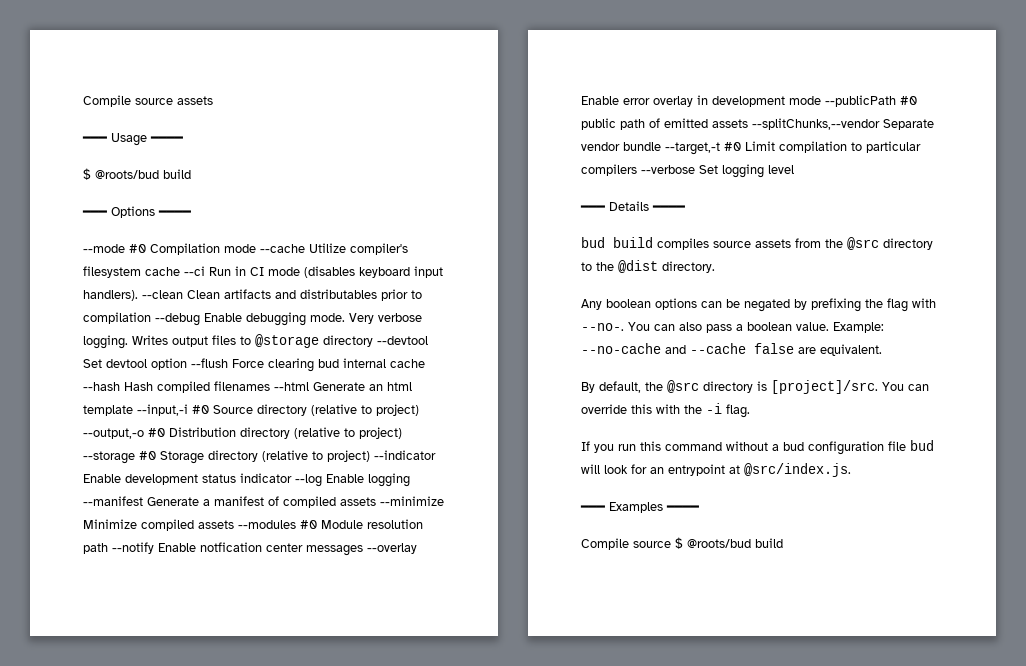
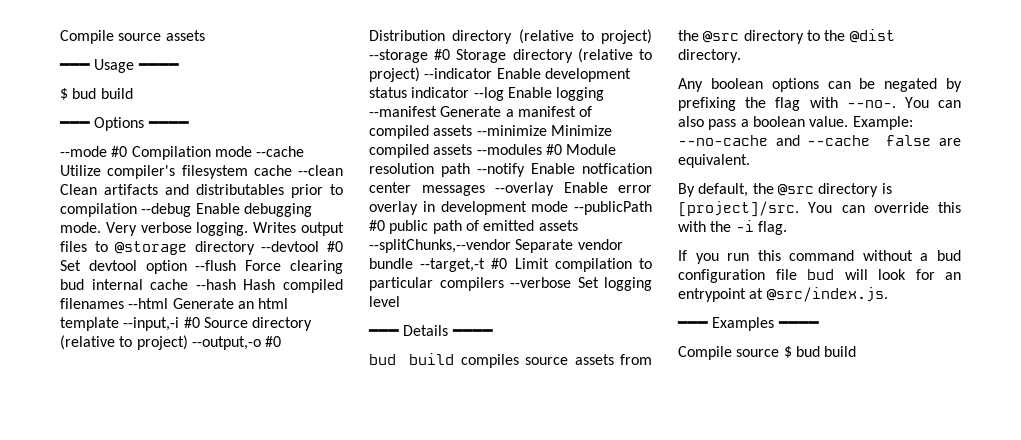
  ━━━ Usage ━━━━
- $ @roots/bud build
+ $ bud build
- --mode #0 Compilation mode --cache Utilize compiler's filesystem cache --ci Run in CI mode (disables keyboard input handlers). --clean Clean artifacts and distributables prior to compilation --debug Enable debugging mode.
+ --mode #0 Compilation mode --cache Utilize compiler's filesystem cache --clean Clean artifacts and distributables prior to compilation --debug Enable debugging mode.
- Writes output files to @storage directory --devtool Set devtool option --flush Force clearing bud internal cache --hash Hash compiled filenames --html Generate an html template --input,-i #0 Source directory (relative to project) --output,-o #0 Distribution directory (relative to project) --storage #0 Storage directory (relative to project) --indicator Enable development status indicator --log Enable logging --manifest Generate a manifest of compiled assets --minimize Minimize compiled assets --modules #0 Module resolution path --notify Enable notfication center messages --overlay Enable error overlay in development mode --publicPath #0 public path of emitted assets --splitChunks,--vendor Separate vendor bundle --target,-t #0 Limit compilation to particular compilers --verbose Set logging level
+ Writes output files to @storage directory --devtool #0 Set devtool option --flush Force clearing bud internal cache --hash Hash compiled filenames --html Generate an html template --input,-i #0 Source directory (relative to project) --output,-o #0 Distribution directory (relative to project) --storage #0 Storage directory (relative to project) --indicator Enable development status indicator --log Enable logging --manifest Generate a manifest of compiled assets --minimize Minimize compiled assets --modules #0 Module resolution path --notify Enable notfication center messages --overlay Enable error overlay in development mode --publicPath #0 public path of emitted assets --splitChunks,--vendor Separate vendor bundle --target,-t #0 Limit compilation to particular compilers --verbose Set logging level
- Compile source $ @roots/bud build
+ Compile source $ bud build

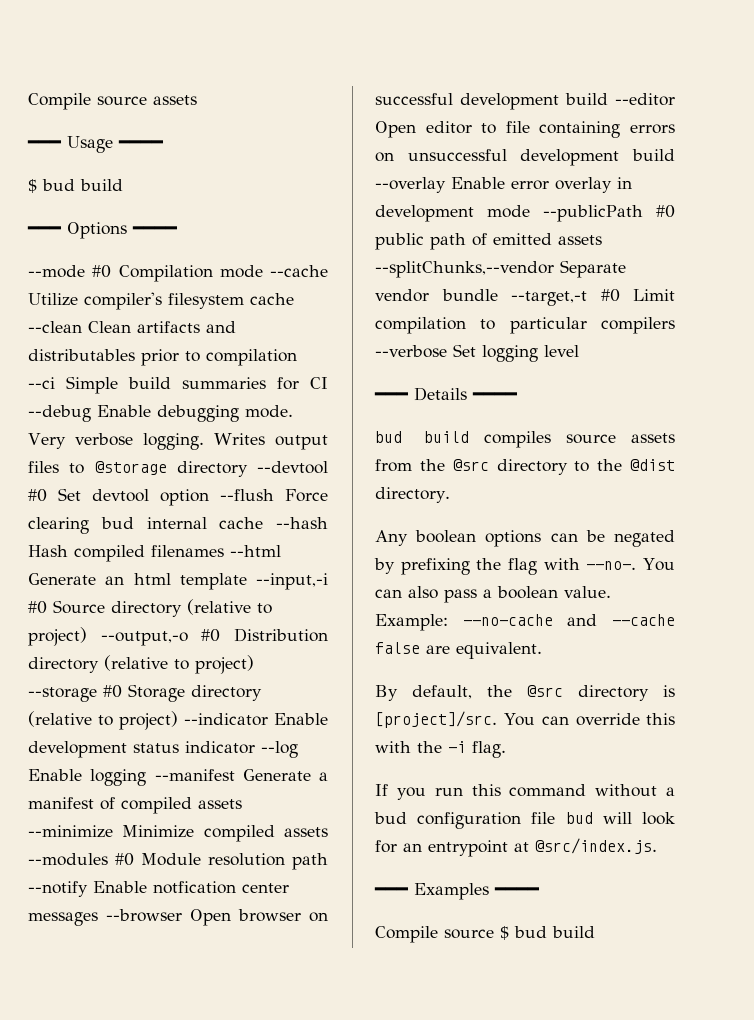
- --mode #0 Compilation mode --cache Utilize compiler's filesystem cache --clean Clean artifacts and distributables prior to compilation --debug Enable debugging mode.
+ --mode #0 Compilation mode --cache Utilize compiler's filesystem cache --clean Clean artifacts and distributables prior to compilation --ci Simple build summaries for CI --debug Enable debugging mode.
- Writes output files to @storage directory --devtool #0 Set devtool option --flush Force clearing bud internal cache --hash Hash compiled filenames --html Generate an html template --input,-i #0 Source directory (relative to project) --output,-o #0 Distribution directory (relative to project) --storage #0 Storage directory (relative to project) --indicator Enable development status indicator --log Enable logging --manifest Generate a manifest of compiled assets --minimize Minimize compiled assets --modules #0 Module resolution path --notify Enable notfication center messages --overlay Enable error overlay in development mode --publicPath #0 public path of emitted assets --splitChunks,--vendor Separate vendor bundle --target,-t #0 Limit compilation to particular compilers --verbose Set logging level
+ Writes output files to @storage directory --devtool #0 Set devtool option --flush Force clearing bud internal cache --hash Hash compiled filenames --html Generate an html template --input,-i #0 Source directory (relative to project) --output,-o #0 Distribution directory (relative to project) --storage #0 Storage directory (relative to project) --indicator Enable development status indicator --log Enable logging --manifest Generate a manifest of compiled assets --minimize Minimize compiled assets --modules #0 Module resolution path --notify Enable notfication center messages --browser Open browser on successful development build --editor Open editor to file containing errors on unsuccessful development build --overlay Enable error overlay in development mode --publicPath #0 public path of emitted assets --splitChunks,--vendor Separate vendor bundle --target,-t #0 Limit compilation to particular compilers --verbose Set logging level

